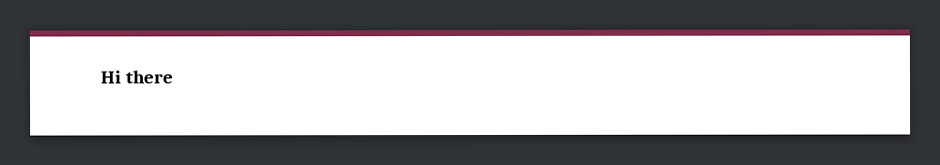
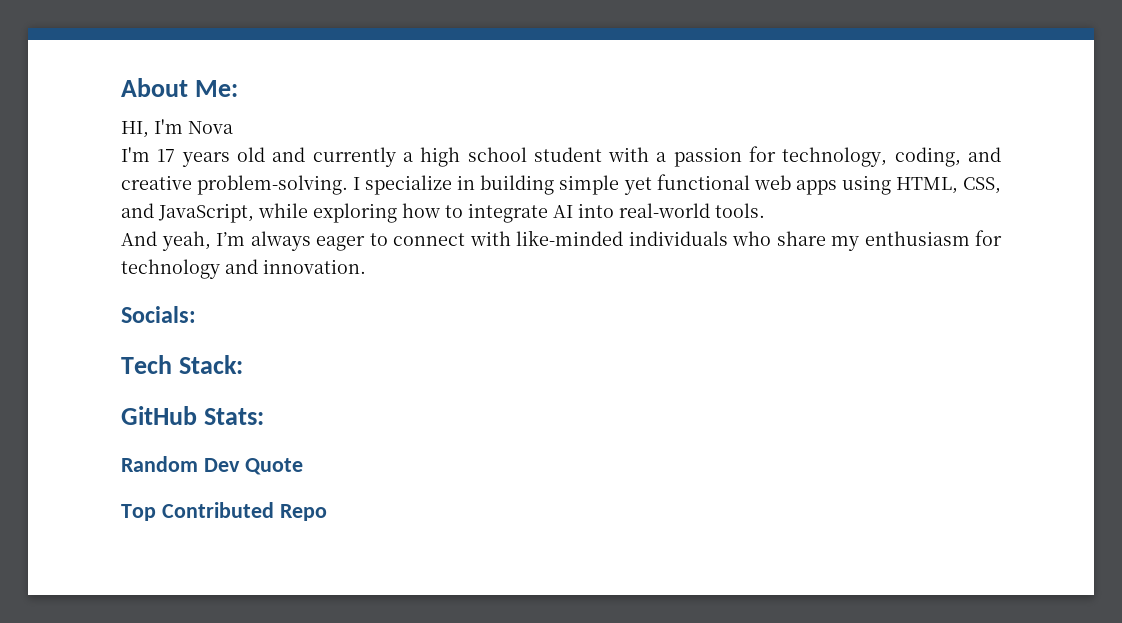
- Hi there
+ About Me:
+ HI, I'm Nova
+ I'm 17 years old and currently a high school student with a passion for technology, coding, and creative problem-solving. I specialize in building simple yet functional web apps using HTML, CSS, and JavaScript, while exploring how to integrate AI into real-world tools.
+ And yeah, I’m always eager to connect with like-minded individuals who share my enthusiasm for technology and innovation.
+ Socials:
+ Tech Stack:
+ GitHub Stats:
+ Random Dev Quote
+ Top Contributed Repo

